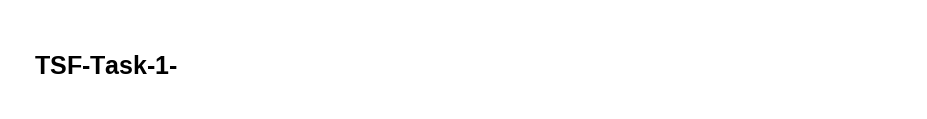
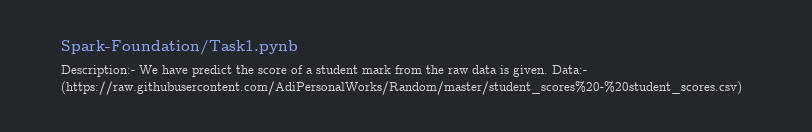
- TSF-Task-1-
+ Spark-Foundation/Task1.pynb
+ Description:- We have predict the score of a student mark from the raw data is given. Data:- (https://raw.githubusercontent.com/AdiPersonalWorks/Random/master/student_scores%20-%20student_scores.csv)

